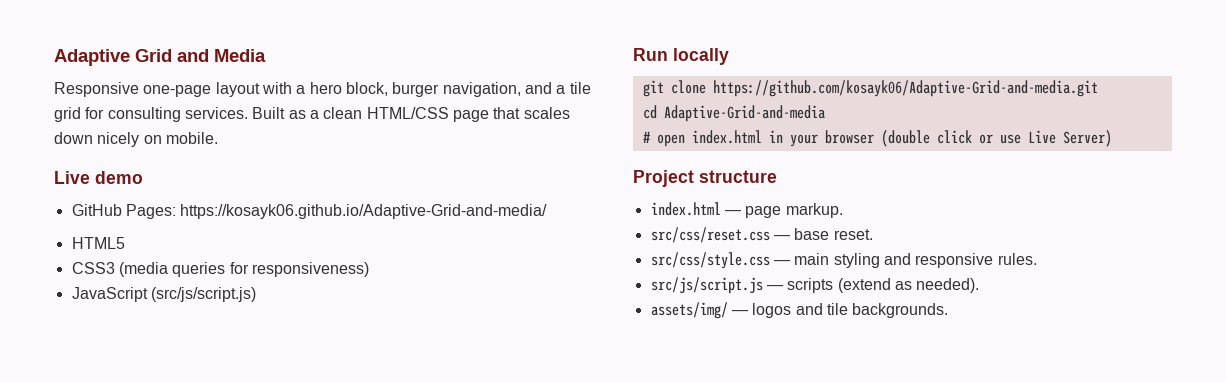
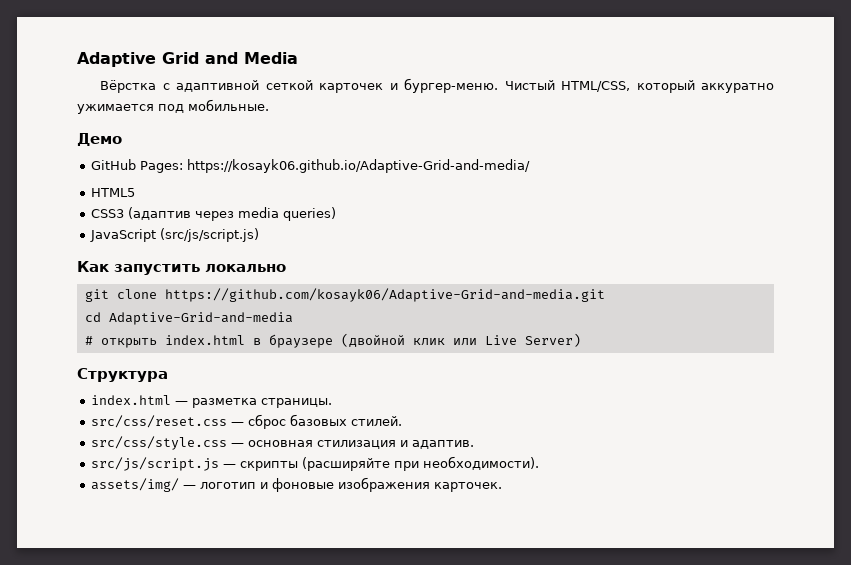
- Responsive one-page layout with a hero block, burger navigation, and a tile grid for consulting services. Built as a clean HTML/CSS page that scales down nicely on mobile.
- Live demo
+ Вёрстка с адаптивной сеткой карточек и бургер-меню. Чистый HTML/CSS, который аккуратно ужимается под мобильные.
+ Демо
- CSS3 (media queries for responsiveness)
+ CSS3 (адаптив через media queries)
- Run locally
+ Как запустить локально
- # open index.html in your browser (double click or use Live Server)
+ # открыть index.html в браузере (двойной клик или Live Server)
- Project structure
+ Структура
- index.html — page markup.
+ index.html — разметка страницы.
- src/css/reset.css — base reset.
+ src/css/reset.css — сброс базовых стилей.
- src/css/style.css — main styling and responsive rules.
- src/js/script.js — scripts (extend as needed).
- assets/img/ — logos and tile backgrounds.
+ src/css/style.css — основная стилизация и адаптив.
+ src/js/script.js — скрипты (расширяйте при необходимости).
+ assets/img/ — логотип и фоновые изображения карточек.

